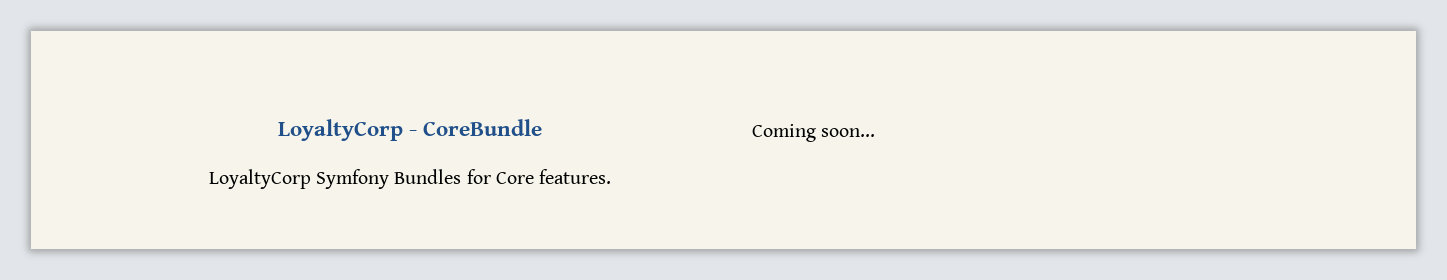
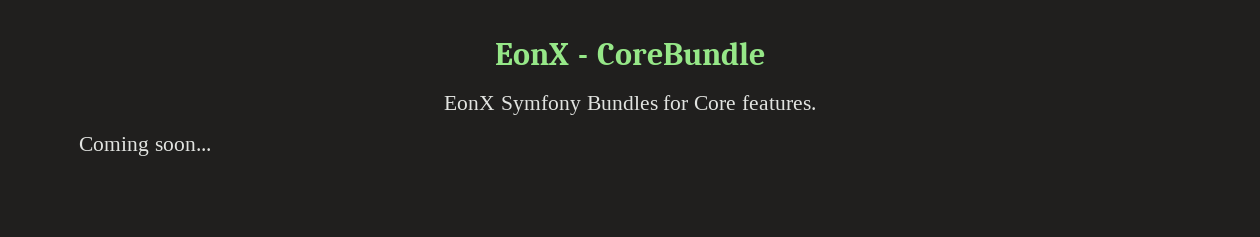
- LoyaltyCorp - CoreBundle
+ EonX - CoreBundle
- LoyaltyCorp Symfony Bundles for Core features.
+ EonX Symfony Bundles for Core features.

